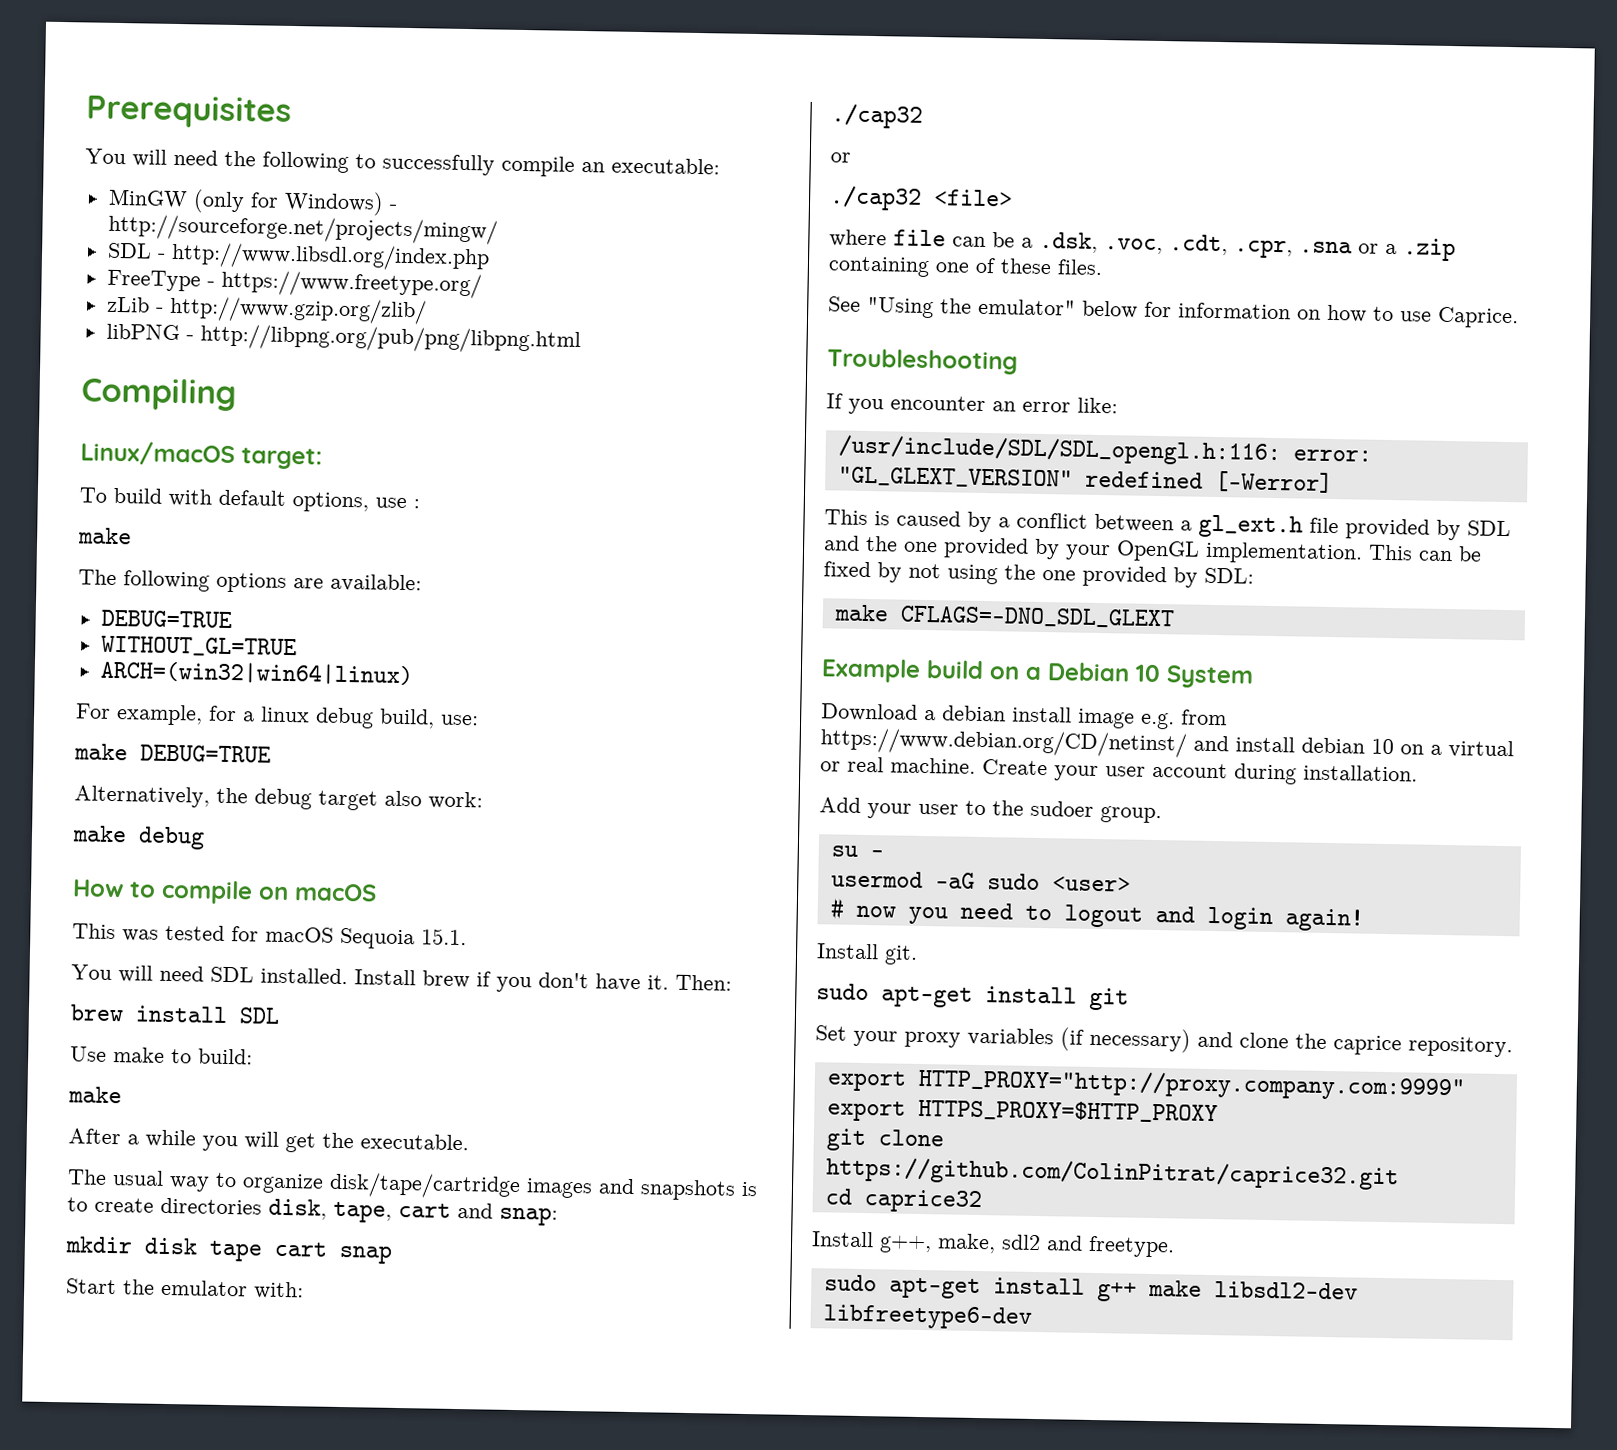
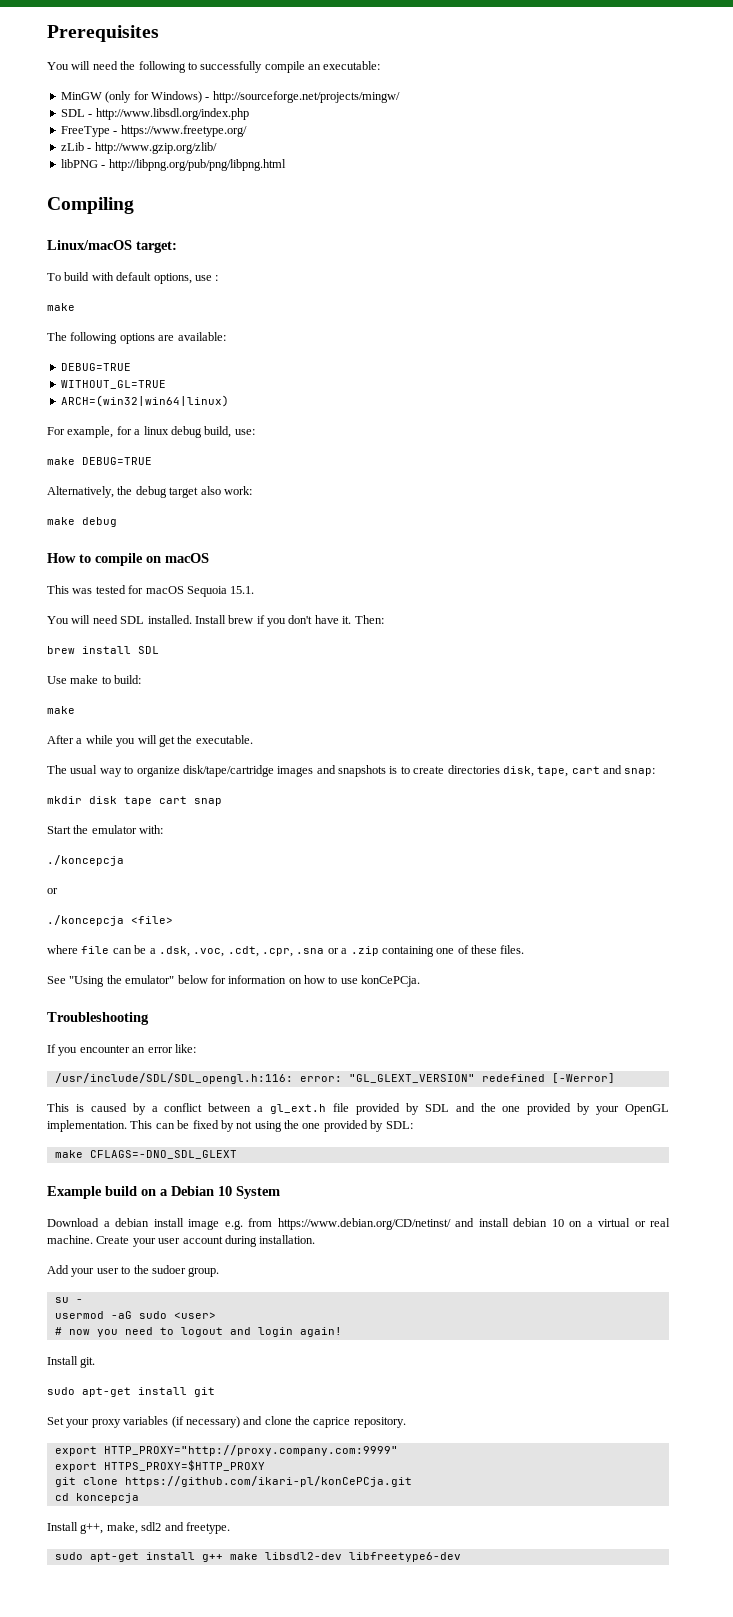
  Start the emulator with:
- ./cap32
+ ./koncepcja
- ./cap32 <file>
+ ./koncepcja <file>
- See "Using the emulator" below for information on how to use Caprice.
+ See "Using the emulator" below for information on how to use konCePCja.
- git clone https://github.com/ColinPitrat/caprice32.git
+ git clone https://github.com/ikari-pl/konCePCja.git
- cd caprice32
+ cd koncepcja

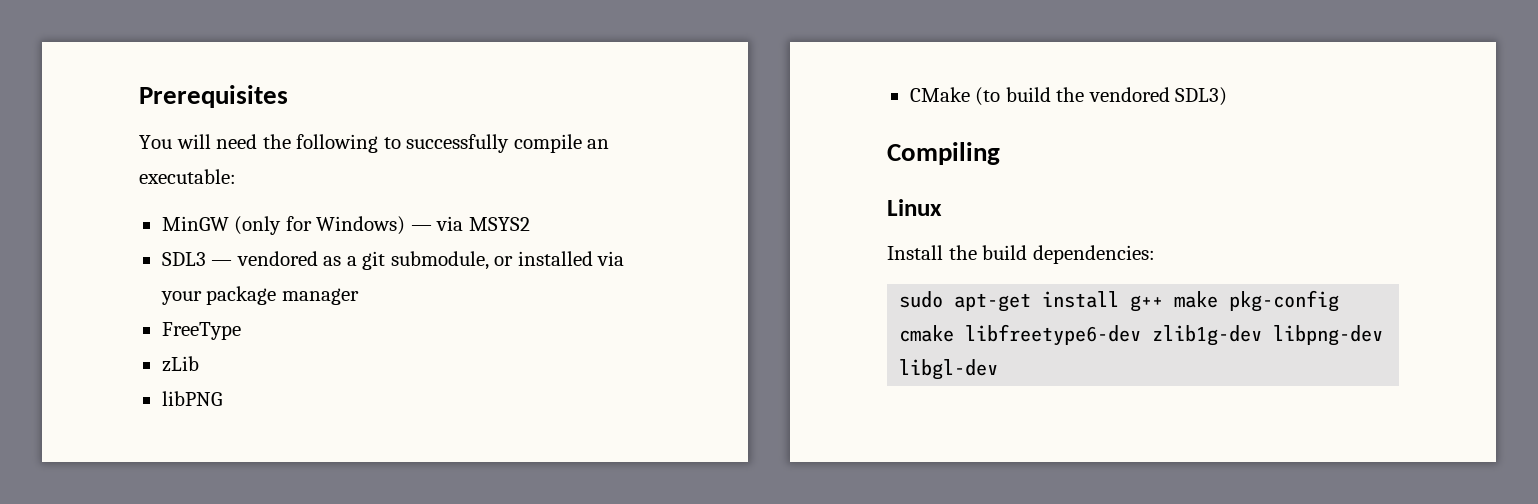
- MinGW (only for Windows) - http://sourceforge.net/projects/mingw/
- SDL - http://www.libsdl.org/index.php
+ MinGW (only for Windows) — via MSYS2
+ SDL3 — vendored as a git submodule, or installed via your package manager
- FreeType - https://www.freetype.org/
+ FreeType
- zLib - http://www.gzip.org/zlib/
+ zLib
- libPNG - http://libpng.org/pub/png/libpng.html
+ libPNG
+ CMake (to build the vendored SDL3)
  Compiling
- Linux/macOS target:
- To build with default options, use :
- make
- The following options are available:
- DEBUG=TRUE
- WITHOUT_GL=TRUE
- ARCH=(win32|win64|linux)
- For example, for a linux debug build, use:
- make DEBUG=TRUE
- Alternatively, the debug target also work:
- make debug
- How to compile on macOS
- This was tested for macOS Sequoia 15.1.
- You will need SDL installed. Install brew if you don't have it. Then:
- brew install SDL
- Use make to build:
- make
- After a while you will get the executable.
- The usual way to organize disk/tape/cartridge images and snapshots is to create directories disk, tape, cart and snap:
- mkdir disk tape cart snap
- Start the emulator with:
- ./koncepcja
- or
- ./koncepcja <file>
- where file can be a .dsk, .voc, .cdt, .cpr, .sna or a .zip containing one of these files.
- See "Using the emulator" below for information on how to use konCePCja.
- Troubleshooting
- If you encounter an error like:
- /usr/include/SDL/SDL_opengl.h:116: error: "GL_GLEXT_VERSION" redefined [-Werror]
- This is caused by a conflict between a gl_ext.h file provided by SDL and the one provided by your OpenGL implementation. This can be fixed by not using the one provided by SDL:
- make CFLAGS=-DNO_SDL_GLEXT
- Example build on a Debian 10 System
- Download a debian install image e.g. from https://www.debian.org/CD/netinst/ and install debian 10 on a virtual or real machine. Create your user account during installation.
- Add your user to the sudoer group.
- su -
- usermod -aG sudo <user>
- # now you need to logout and login again!
- Install git.
- sudo apt-get install git
- Set your proxy variables (if necessary) and clone the caprice repository.
- export HTTP_PROXY="http://proxy.company.com:9999"
- export HTTPS_PROXY=$HTTP_PROXY
- git clone https://github.com/ikari-pl/konCePCja.git
- cd koncepcja
- Install g++, make, sdl2 and freetype.
+ Linux
+ Install the build dependencies:
- sudo apt-get install g++ make libsdl2-dev libfreetype6-dev
+ sudo apt-get install g++ make pkg-config cmake libfreetype6-dev zlib1g-dev libpng-dev libgl-dev

